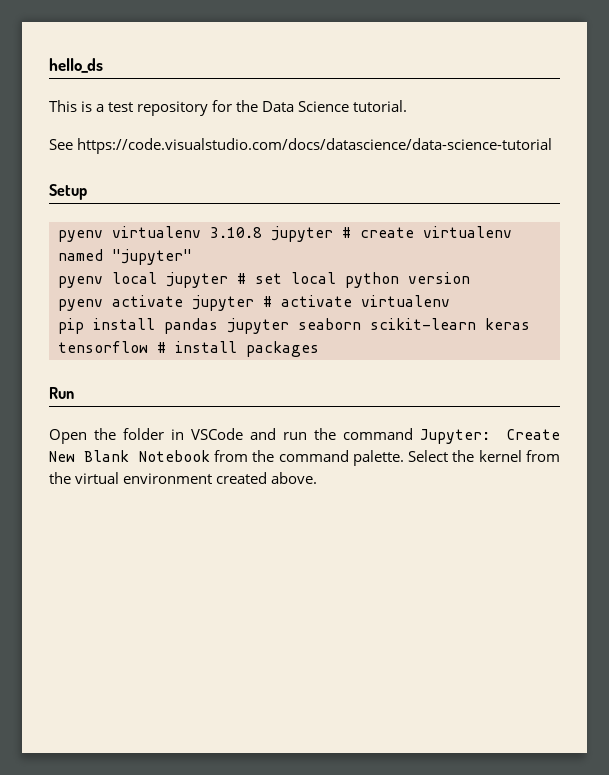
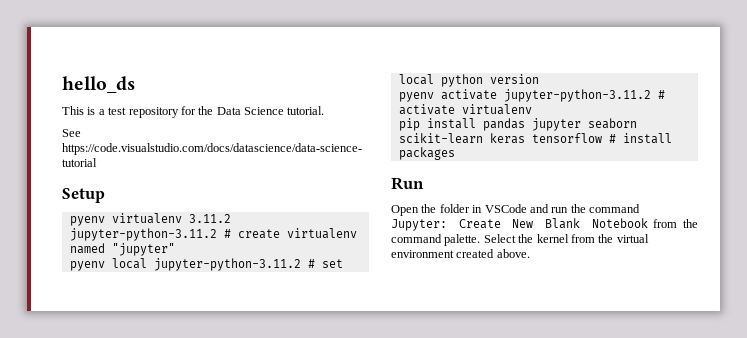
- pyenv virtualenv 3.10.8 jupyter # create virtualenv named "jupyter"
+ pyenv virtualenv 3.11.2 jupyter-python-3.11.2 # create virtualenv named "jupyter"
- pyenv local jupyter # set local python version
+ pyenv local jupyter-python-3.11.2 # set local python version
- pyenv activate jupyter # activate virtualenv
+ pyenv activate jupyter-python-3.11.2 # activate virtualenv

